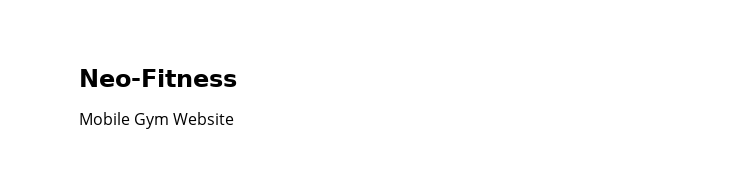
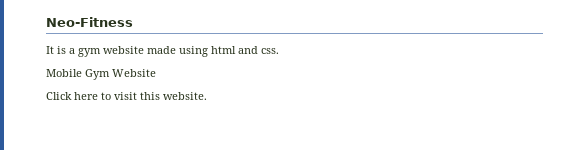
+ It is a gym website made using html and css.
  Mobile Gym Website
+ Click here to visit this website.

